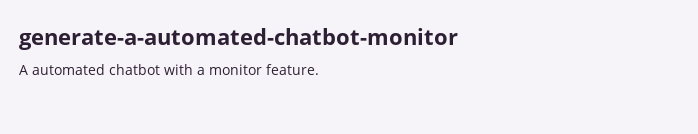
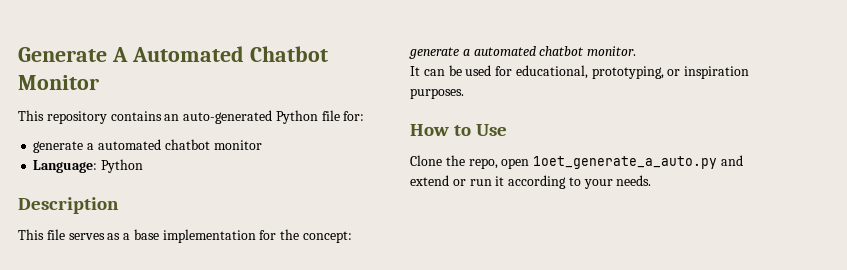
- generate-a-automated-chatbot-monitor
- A automated chatbot with a monitor feature.
+ Generate A Automated Chatbot Monitor
+ This repository contains an auto-generated Python file for:
+ generate a automated chatbot monitor
+ Language: Python
+ Description
+ This file serves as a base implementation for the concept: generate a automated chatbot monitor.
+ It can be used for educational, prototyping, or inspiration purposes.
+ How to Use
+ Clone the repo, open 1oet_generate_a_auto.py and extend or run it according to your needs.

